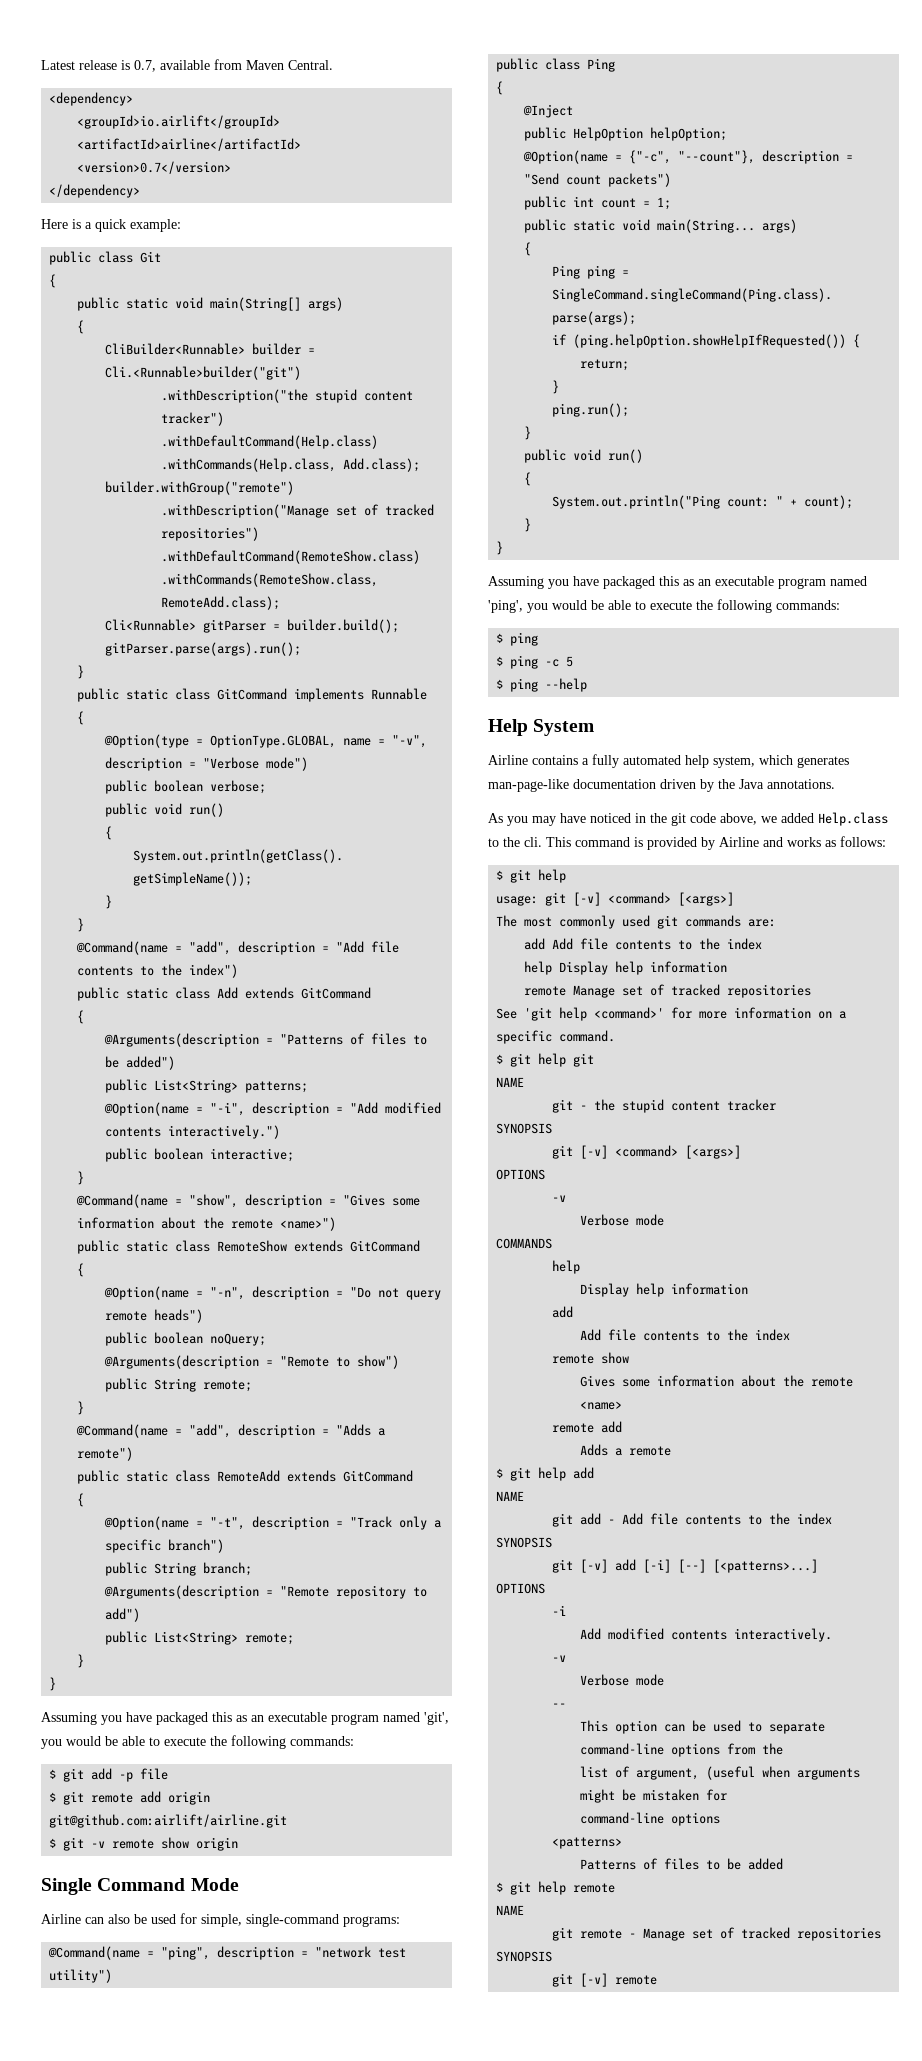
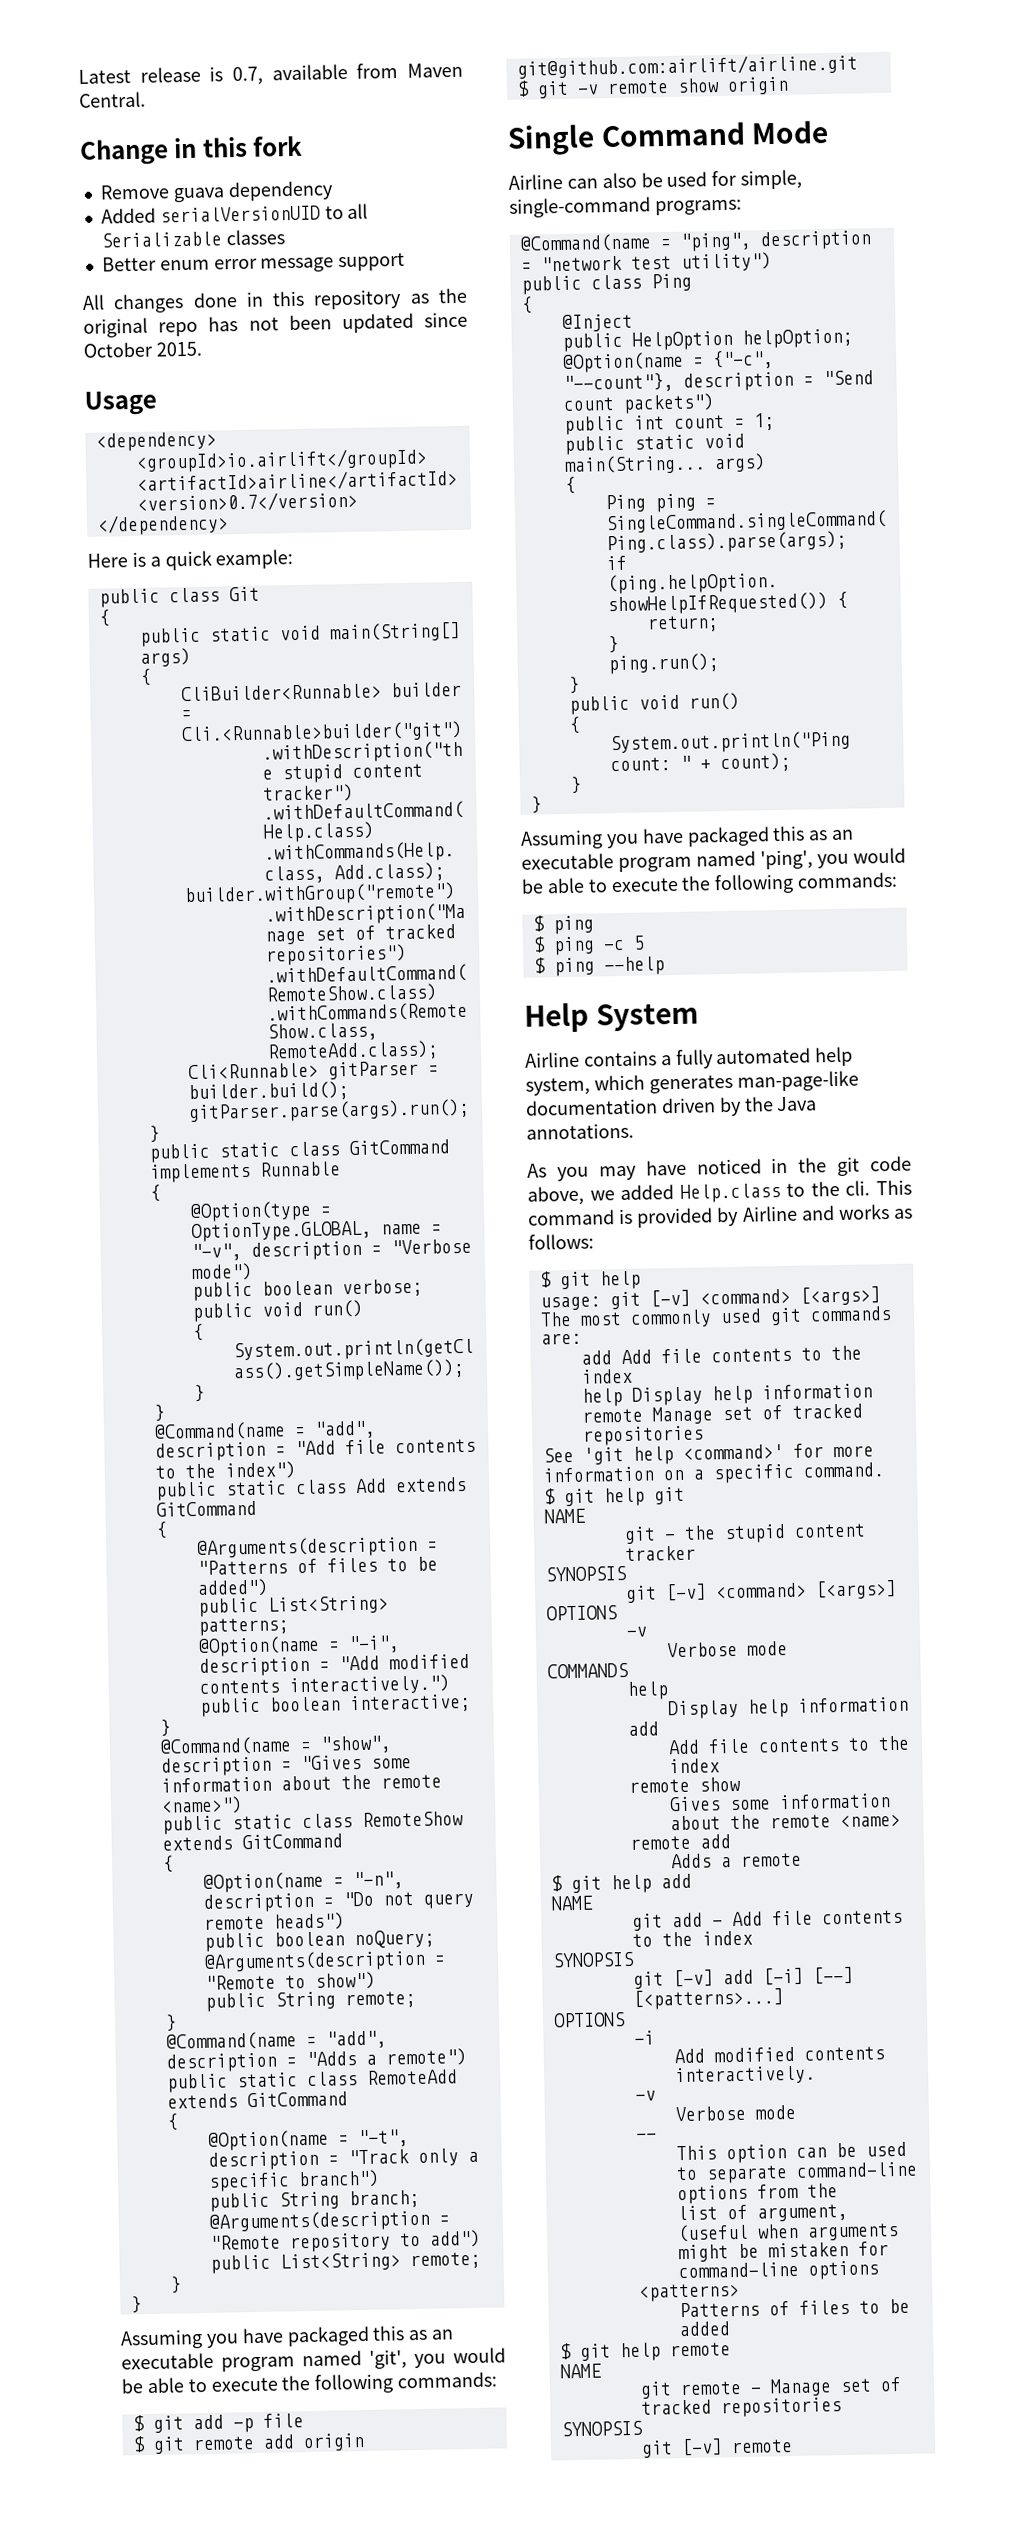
+ Change in this fork
+ Remove guava dependency
+ Added serialVersionUID to all Serializable classes
+ Better enum error message support
+ All changes done in this repository as the original repo has not been updated since October 2015.
+ Usage

